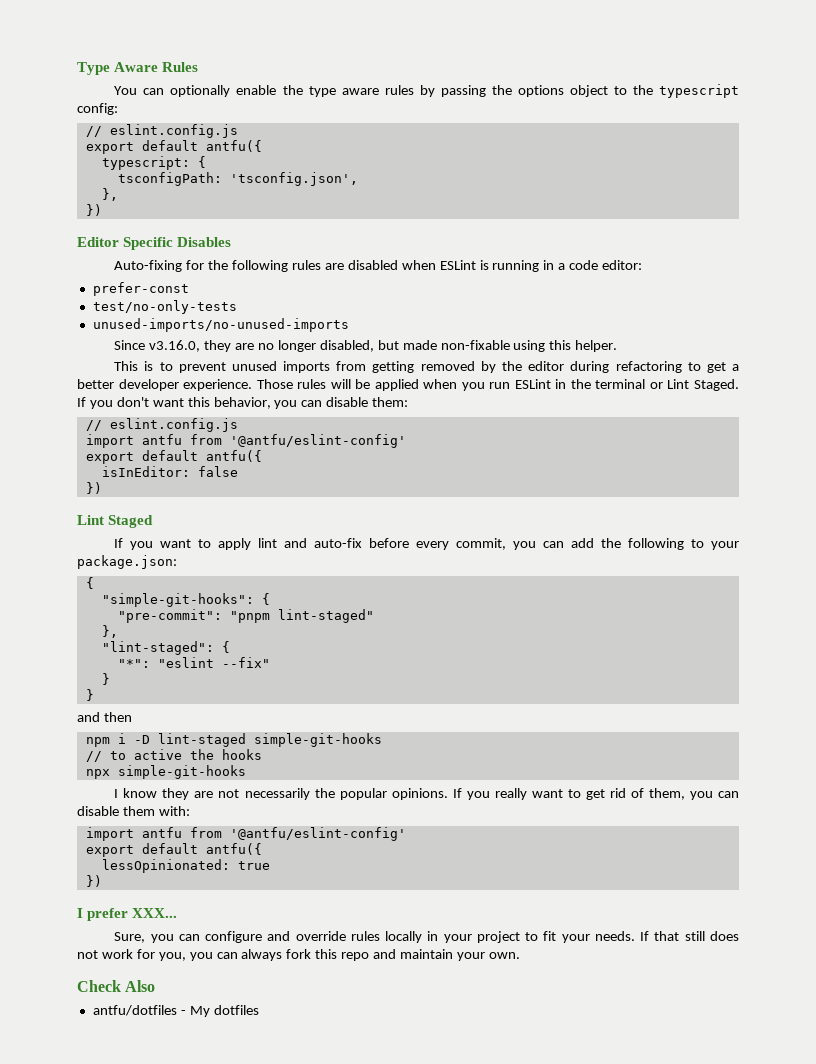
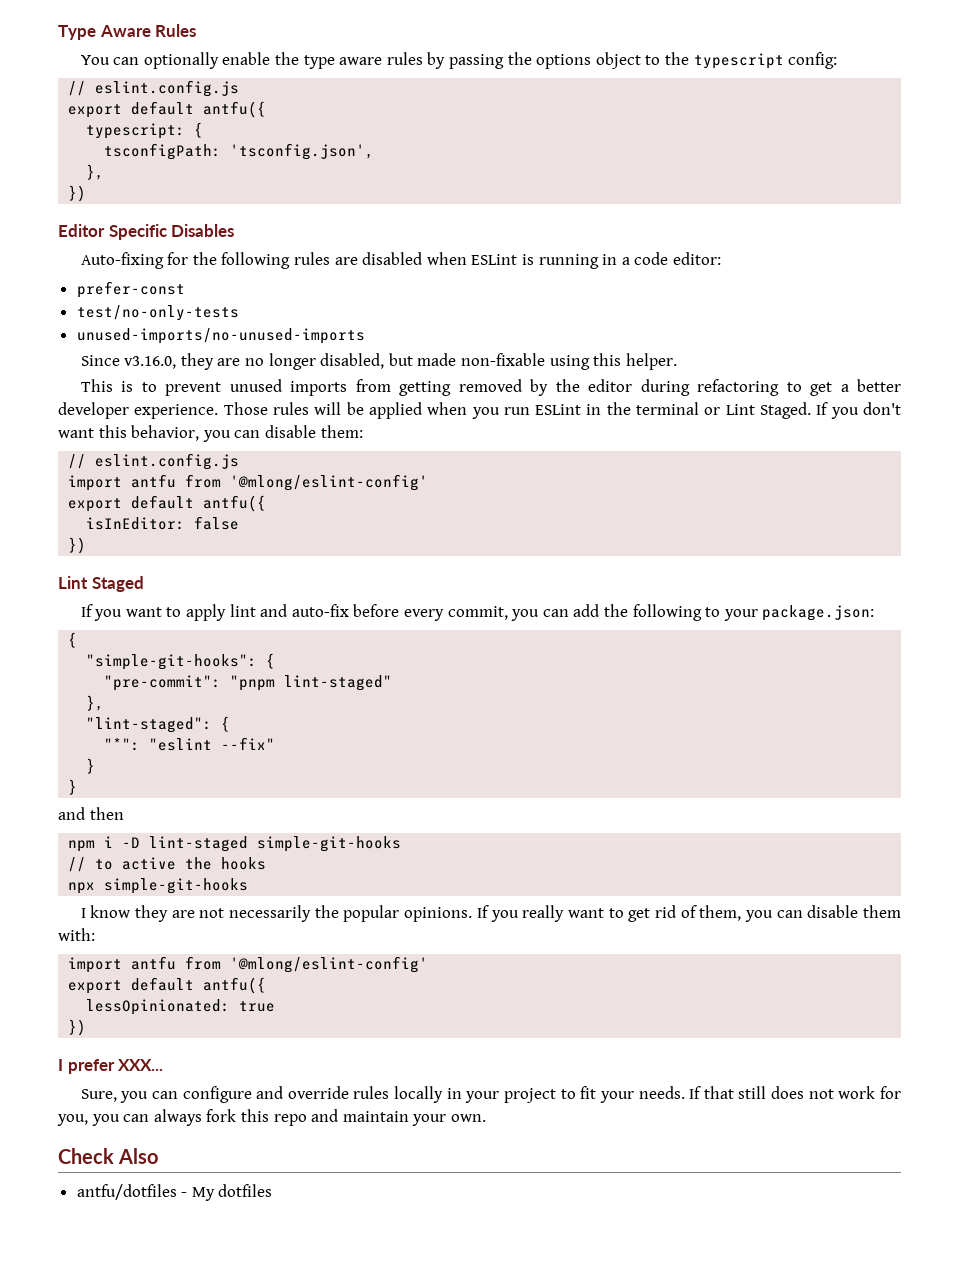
  If you don't want this behavior, you can disable them:
  // eslint.config.js
- import antfu from '@antfu/eslint-config'
+ import antfu from '@mlong/eslint-config'
  If you really want to get rid of them, you can disable them with:
- import antfu from '@antfu/eslint-config'
+ import antfu from '@mlong/eslint-config'

